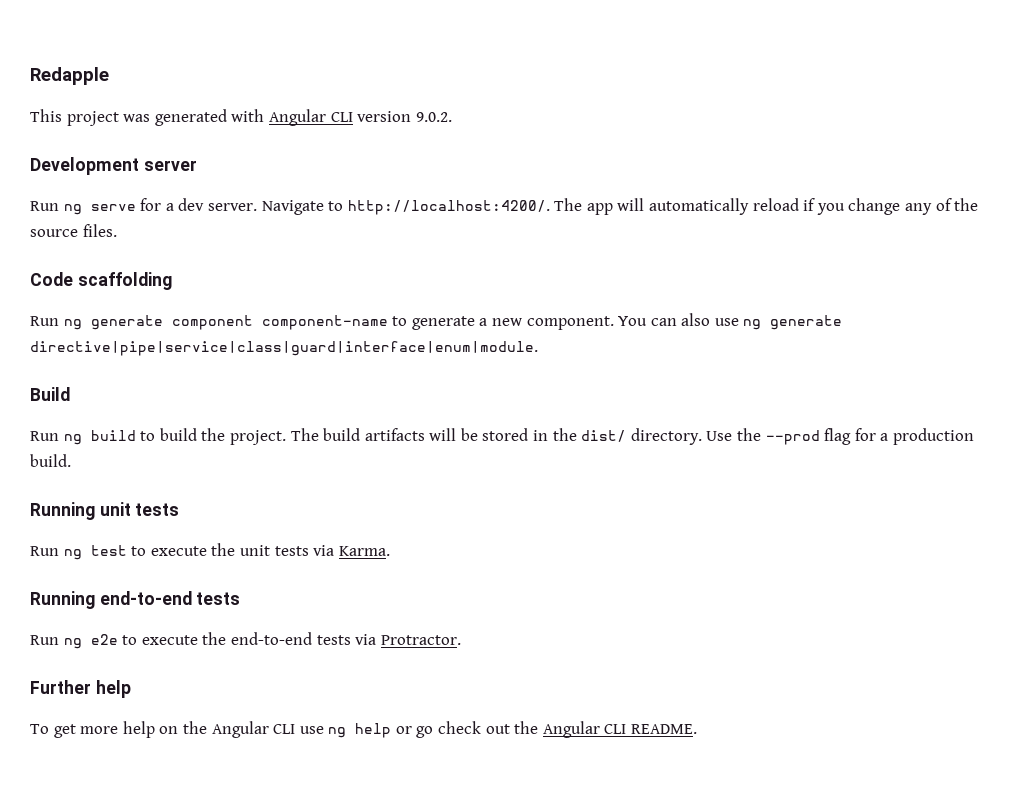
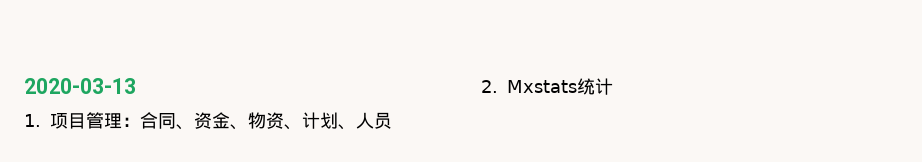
- Redapple
- This project was generated with Angular CLI version 9.0.2.
- Development server
- Run ng serve for a dev server. Navigate to http://localhost:4200/. The app will automatically reload if you change any of the source files.
- Code scaffolding
- Run ng generate component component-name to generate a new component. You can also use ng generate directive|pipe|service|class|guard|interface|enum|module.
- Build
- Run ng build to build the project. The build artifacts will be stored in the dist/ directory. Use the --prod flag for a production build.
- Running unit tests
- Run ng test to execute the unit tests via Karma.
- Running end-to-end tests
- Run ng e2e to execute the end-to-end tests via Protractor.
- Further help
- To get more help on the Angular CLI use ng help or go check out the Angular CLI README.
+ 2020-03-13
+ 1.项目管理：合同、资金、物资、计划、人员
+ 2. Mxstats统计

